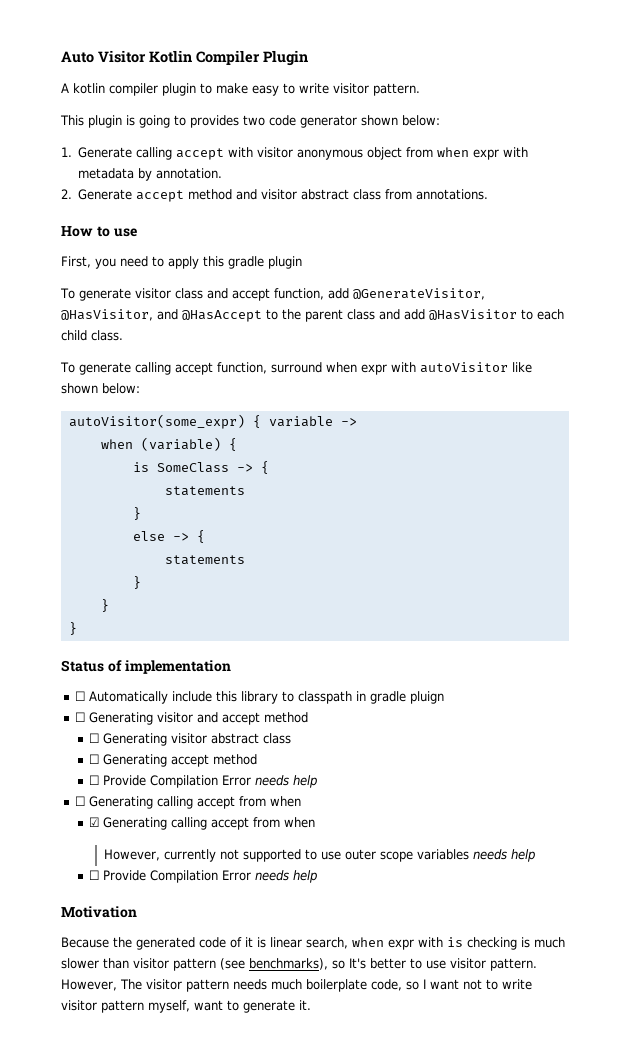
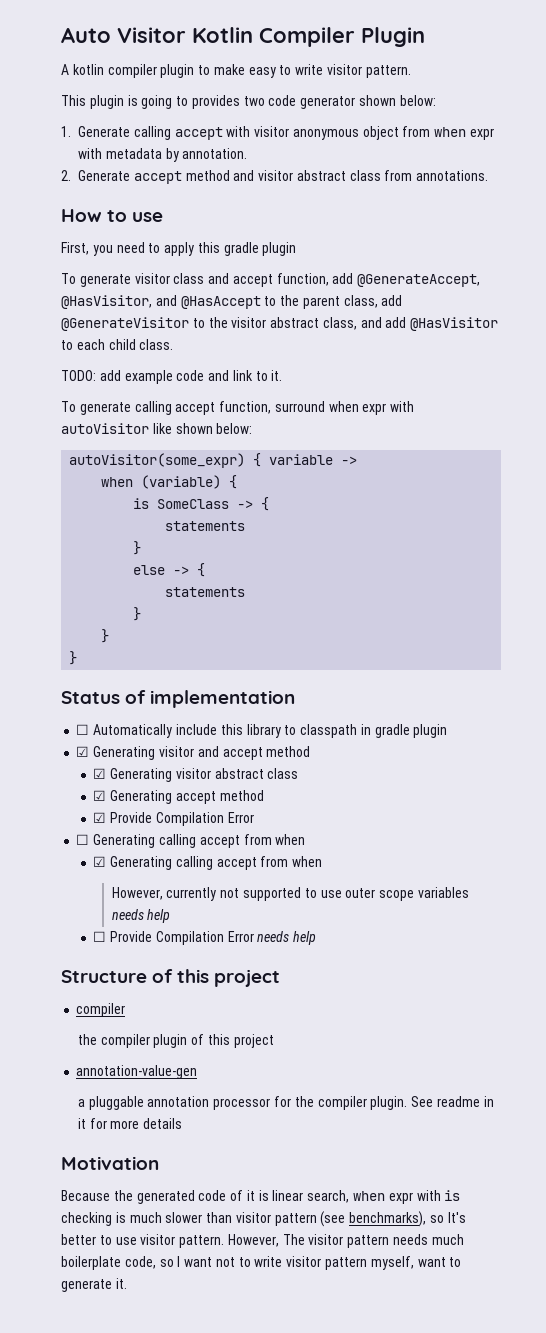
- To generate visitor class and accept function, add @GenerateVisitor, @HasVisitor, and @HasAccept to the parent class and add @HasVisitor to each child class.
+ To generate visitor class and accept function, add @GenerateAccept, @HasVisitor, and @HasAccept to the parent class, add @GenerateVisitor to the visitor abstract class, and add @HasVisitor to each child class.
+ TODO: add example code and link to it.
- ☐ Automatically include this library to classpath in gradle pluign
- ☐ Generating visitor and accept method
+ ☐ Automatically include this library to classpath in gradle plugin
+ ☑ Generating visitor and accept method
- ☐ Generating visitor abstract class
+ ☑ Generating visitor abstract class
- ☐ Generating accept method
- ☐ Provide Compilation Error needs help
+ ☑ Generating accept method
+ ☑ Provide Compilation Error
+ Structure of this project
+ compiler
+ the compiler plugin of this project
+ annotation-value-gen
+ a pluggable annotation processor for the compiler plugin. See readme in it for more details

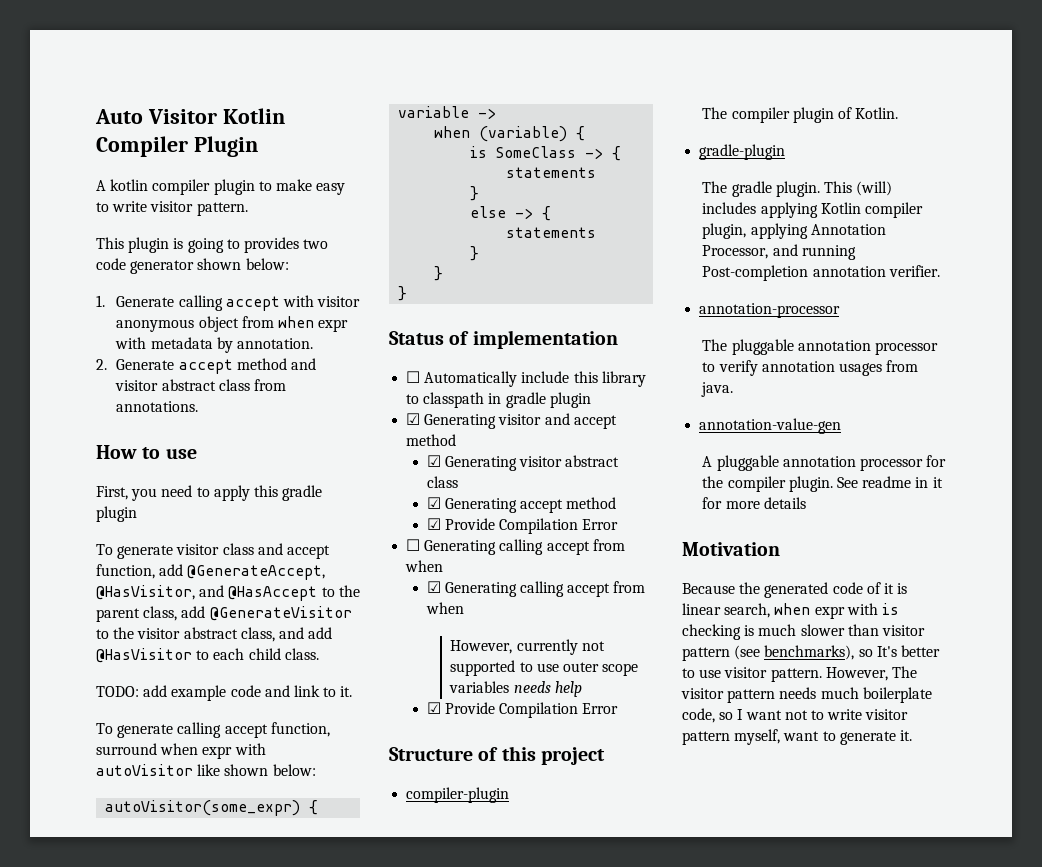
  However, currently not supported to use outer scope variables needs help
- ☐ Provide Compilation Error needs help
+ ☑ Provide Compilation Error
  Structure of this project
- compiler
- the compiler plugin of this project
+ compiler-plugin
+ The compiler plugin of Kotlin.
+ gradle-plugin
+ The gradle plugin. This (will) includes applying Kotlin compiler plugin, applying Annotation Processor, and running Post-completion annotation verifier.
+ annotation-processor
+ The pluggable annotation processor to verify annotation usages from java.
- a pluggable annotation processor for the compiler plugin.
+ A pluggable annotation processor for the compiler plugin.

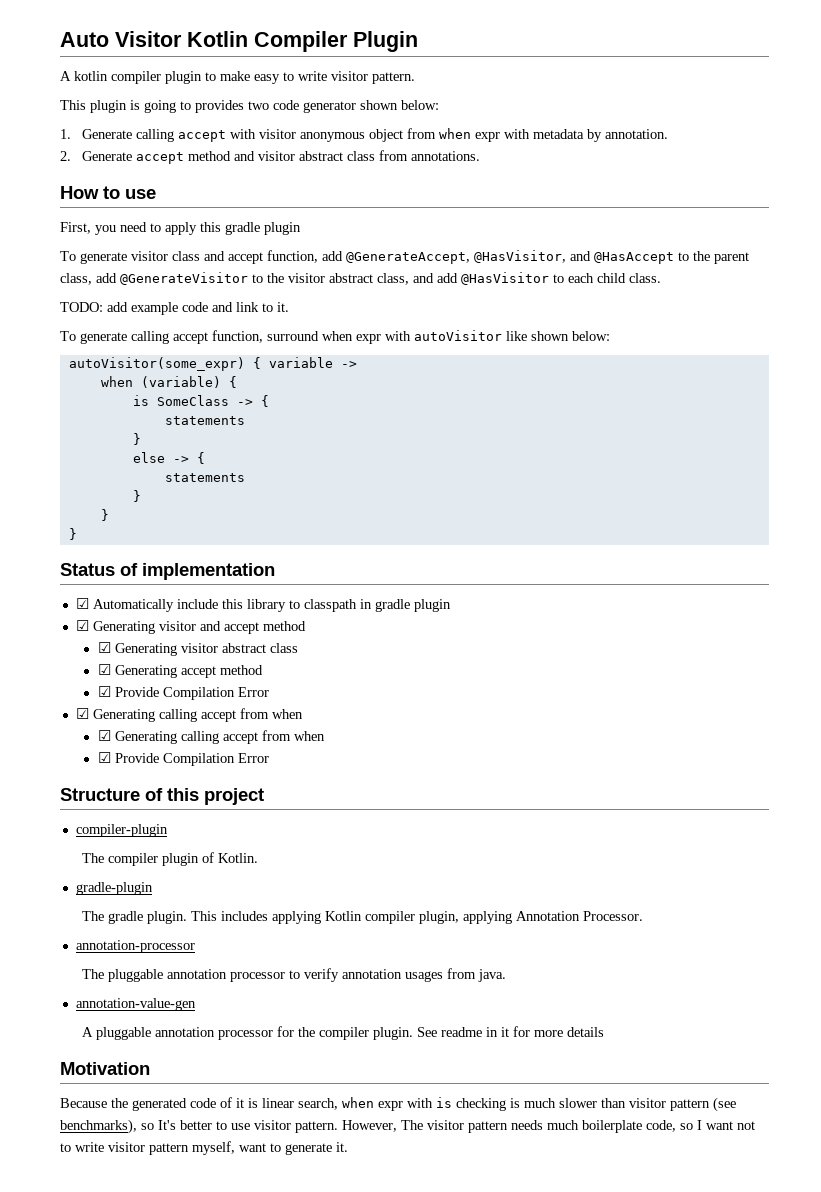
- ☐ Automatically include this library to classpath in gradle plugin
+ ☑ Automatically include this library to classpath in gradle plugin
  ☑ Generating accept method
  ☑ Provide Compilation Error
- ☐ Generating calling accept from when
+ ☑ Generating calling accept from when
- However, currently not supported to use outer scope variables needs help
- This (will) includes applying Kotlin compiler plugin, applying Annotation Processor, and running Post-completion annotation verifier.
+ This includes applying Kotlin compiler plugin, applying Annotation Processor.

